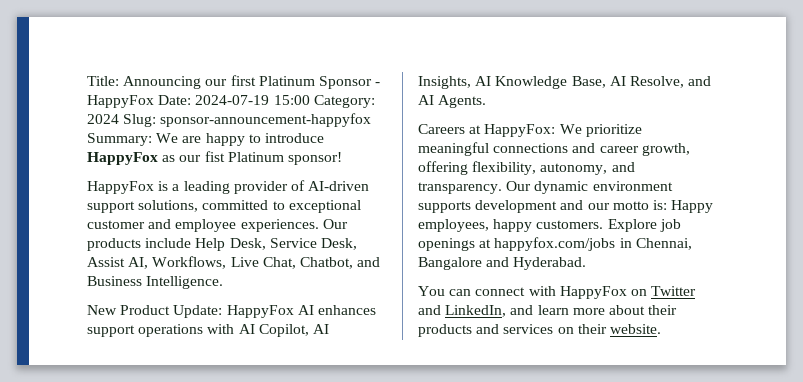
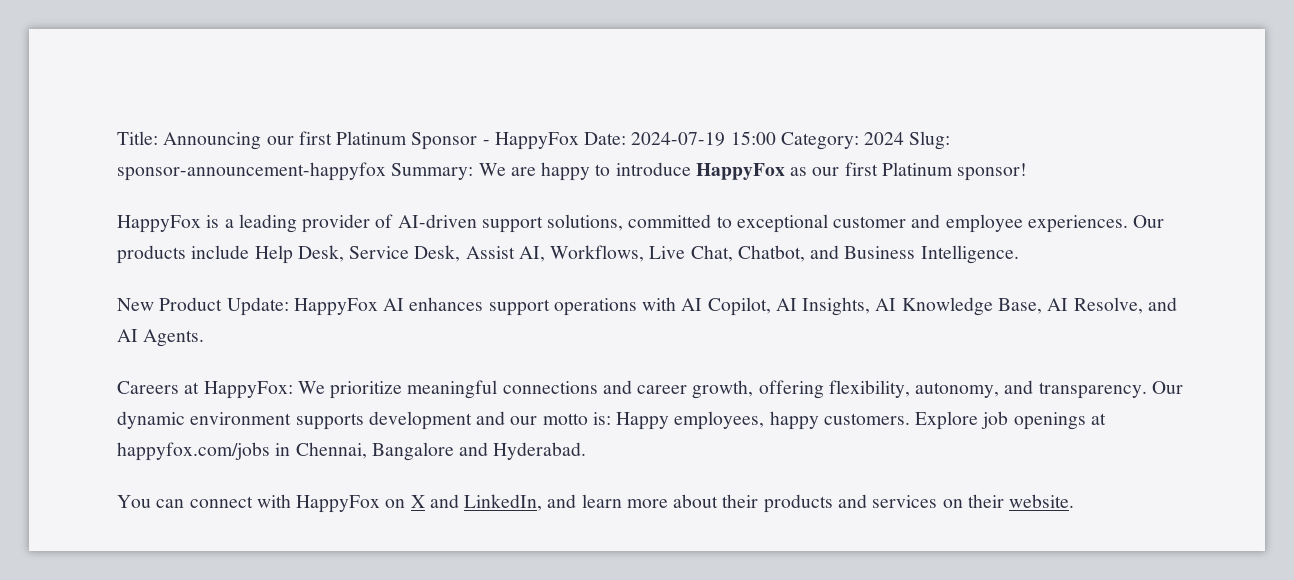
- Title: Announcing our first Platinum Sponsor - HappyFox Date: 2024-07-19 15:00 Category: 2024 Slug: sponsor-announcement-happyfox Summary: We are happy to introduce HappyFox as our fist Platinum sponsor!
+ Title: Announcing our first Platinum Sponsor - HappyFox Date: 2024-07-19 15:00 Category: 2024 Slug: sponsor-announcement-happyfox Summary: We are happy to introduce HappyFox as our first Platinum sponsor!
- You can connect with HappyFox on Twitter and LinkedIn, and learn more about their products and services on their website.
+ You can connect with HappyFox on X and LinkedIn, and learn more about their products and services on their website.

